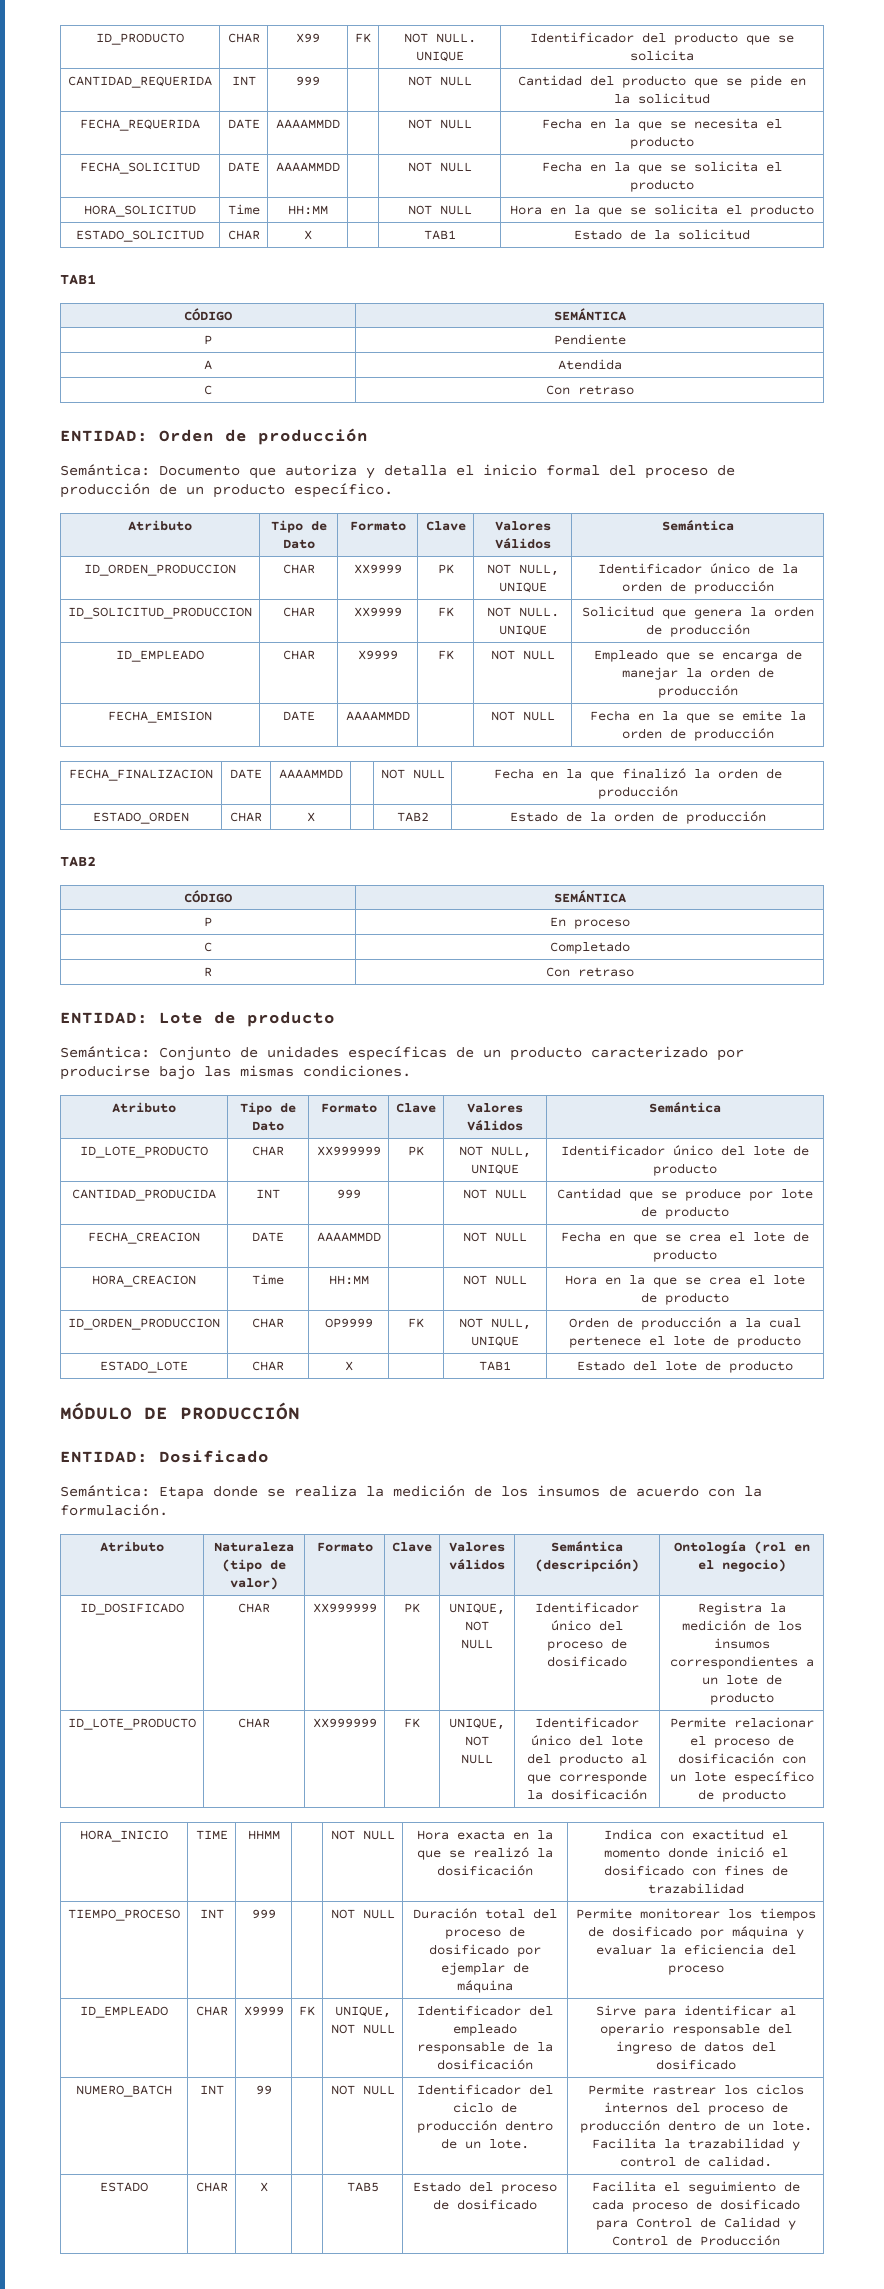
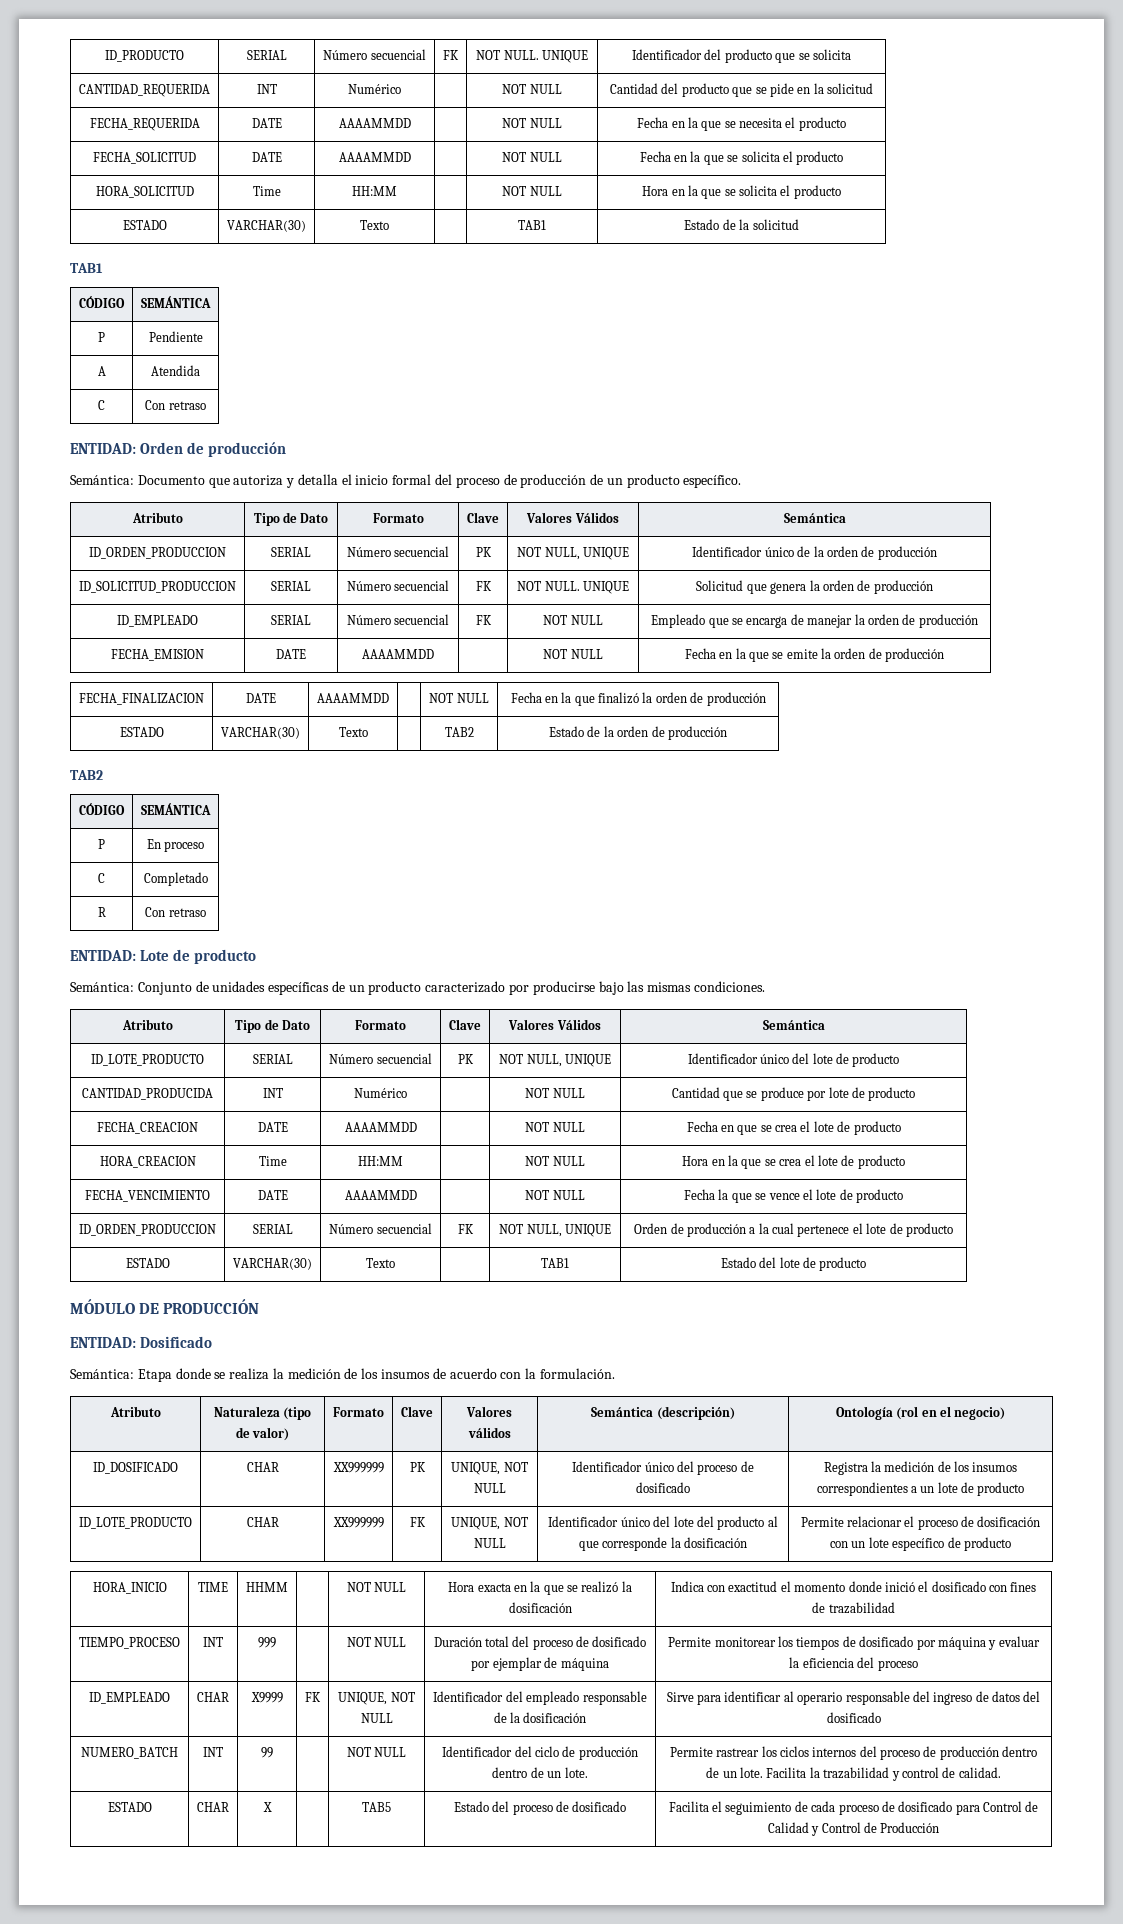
- ID_PRODUCTO | CHAR | X99 | FK | NOT NULL. UNIQUE | Identificador del producto que se solicita
+ ID_PRODUCTO | SERIAL | Número secuencial | FK | NOT NULL. UNIQUE | Identificador del producto que se solicita
- CANTIDAD_REQUERIDA | INT | 999 | | NOT NULL | Cantidad del producto que se pide en la solicitud
+ CANTIDAD_REQUERIDA | INT | Numérico | | NOT NULL | Cantidad del producto que se pide en la solicitud
- ESTADO_SOLICITUD | CHAR | X | | TAB1 | Estado de la solicitud
+ ESTADO | VARCHAR(30) | Texto | | TAB1 | Estado de la solicitud
- ID_ORDEN_PRODUCCION | CHAR | XX9999 | PK | NOT NULL, UNIQUE | Identificador único de la orden de producción
+ ID_ORDEN_PRODUCCION | SERIAL | Número secuencial | PK | NOT NULL, UNIQUE | Identificador único de la orden de producción
- ID_SOLICITUD_PRODUCCION | CHAR | XX9999 | FK | NOT NULL. UNIQUE | Solicitud que genera la orden de producción
+ ID_SOLICITUD_PRODUCCION | SERIAL | Número secuencial | FK | NOT NULL. UNIQUE | Solicitud que genera la orden de producción
- ID_EMPLEADO | CHAR | X9999 | FK | NOT NULL | Empleado que se encarga de manejar la orden de producción
+ ID_EMPLEADO | SERIAL | Número secuencial | FK | NOT NULL | Empleado que se encarga de manejar la orden de producción
- ESTADO_ORDEN | CHAR | X | | TAB2 | Estado de la orden de producción
+ ESTADO | VARCHAR(30) | Texto | | TAB2 | Estado de la orden de producción
- ID_LOTE_PRODUCTO | CHAR | XX999999 | PK | NOT NULL, UNIQUE | Identificador único del lote de producto
+ ID_LOTE_PRODUCTO | SERIAL | Número secuencial | PK | NOT NULL, UNIQUE | Identificador único del lote de producto
- CANTIDAD_PRODUCIDA | INT | 999 | | NOT NULL | Cantidad que se produce por lote de producto
+ CANTIDAD_PRODUCIDA | INT | Numérico | | NOT NULL | Cantidad que se produce por lote de producto
- ID_ORDEN_PRODUCCION | CHAR | OP9999 | FK | NOT NULL, UNIQUE | Orden de producción a la cual pertenece el lote de producto
+ FECHA_VENCIMIENTO | DATE | AAAAMMDD | | NOT NULL | Fecha la que se vence el lote de producto
+ ID_ORDEN_PRODUCCION | SERIAL | Número secuencial | FK | NOT NULL, UNIQUE | Orden de producción a la cual pertenece el lote de producto
- ESTADO_LOTE | CHAR | X | | TAB1 | Estado del lote de producto
+ ESTADO | VARCHAR(30) | Texto | | TAB1 | Estado del lote de producto

